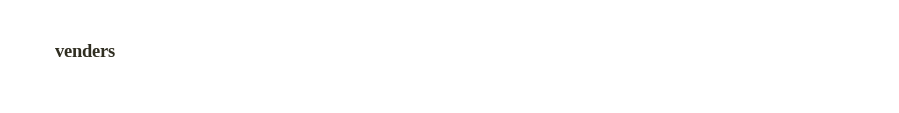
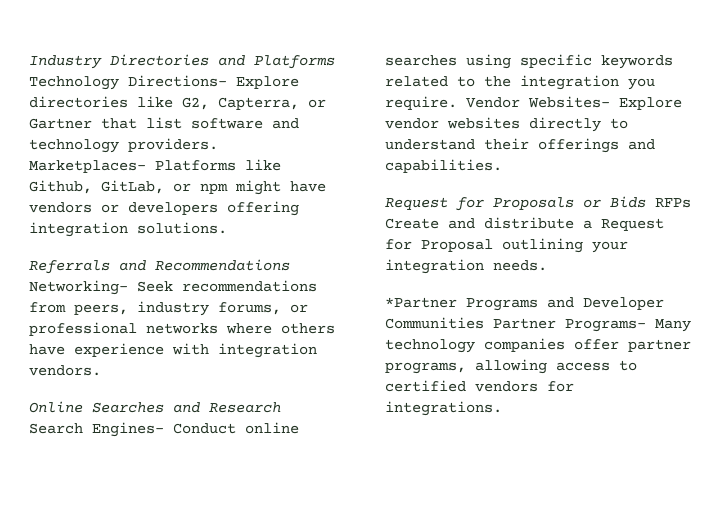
- venders
+ Industry Directories and Platforms Technology Directions- Explore directories like G2, Capterra, or Gartner that list software and technology providers. Marketplaces- Platforms like Github, GitLab, or npm might have vendors or developers offering integration solutions.
+ Referrals and Recommendations Networking- Seek recommendations from peers, industry forums, or professional networks where others have experience with integration vendors.
+ Online Searches and Research Search Engines- Conduct online searches using specific keywords related to the integration you require. Vendor Websites- Explore vendor websites directly to understand their offerings and capabilities.
+ Request for Proposals or Bids RFPs Create and distribute a Request for Proposal outlining your integration needs.
+ *Partner Programs and Developer Communities Partner Programs- Many technology companies offer partner programs, allowing access to certified vendors for integrations.

